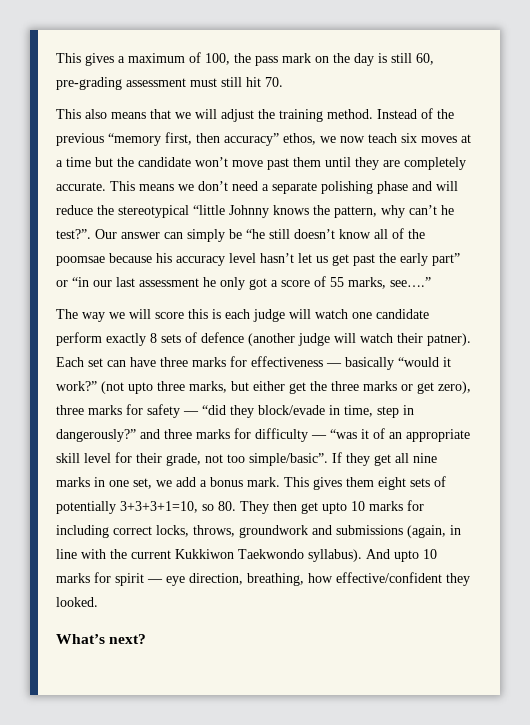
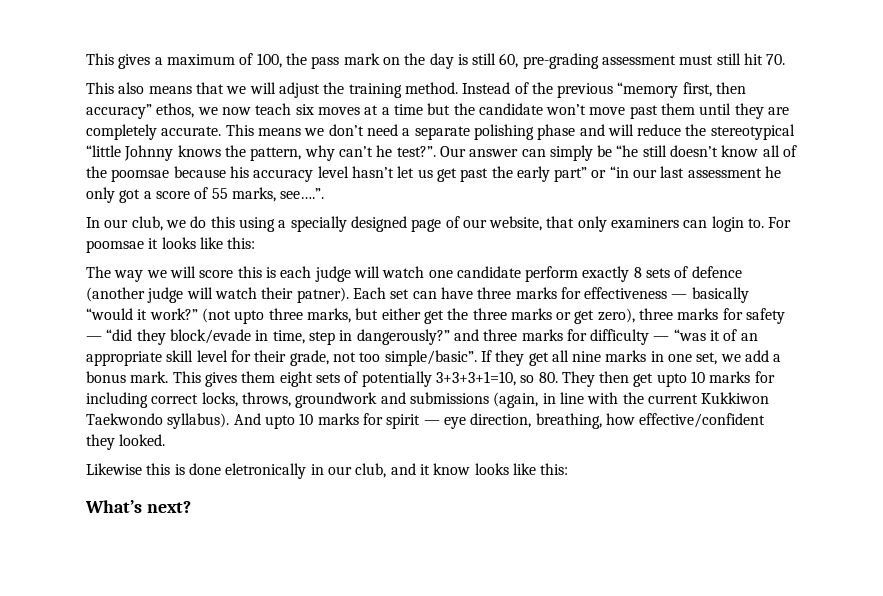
- Our answer can simply be “he still doesn’t know all of the poomsae because his accuracy level hasn’t let us get past the early part” or “in our last assessment he only got a score of 55 marks, see….”
+ Our answer can simply be “he still doesn’t know all of the poomsae because his accuracy level hasn’t let us get past the early part” or “in our last assessment he only got a score of 55 marks, see….”.
+ In our club, we do this using a specially designed page of our website, that only examiners can login to. For poomsae it looks like this:
+ Likewise this is done eletronically in our club, and it know looks like this:

